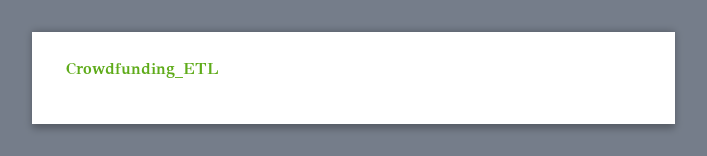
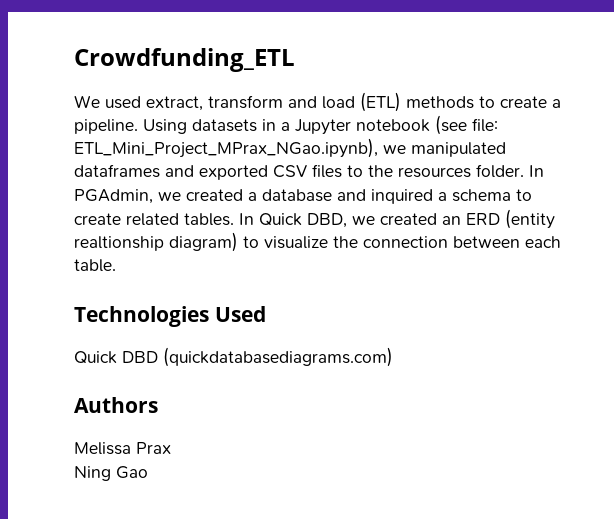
+ We used extract, transform and load (ETL) methods to create a pipeline. Using datasets in a Jupyter notebook (see file: ETL_Mini_Project_MPrax_NGao.ipynb), we manipulated dataframes and exported CSV files to the resources folder. In PGAdmin, we created a database and inquired a schema to create related tables. In Quick DBD, we created an ERD (entity realtionship diagram) to visualize the connection between each table.
+ Technologies Used
+ Quick DBD (quickdatabasediagrams.com)
+ Authors
+ Melissa Prax
+ Ning Gao

